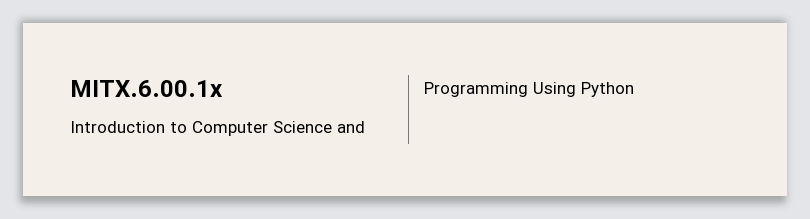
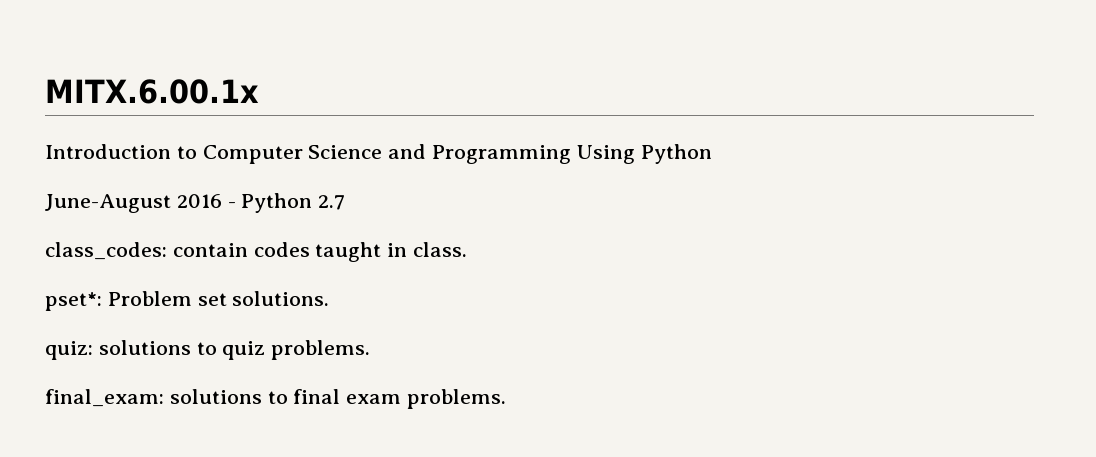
+ June-August 2016 - Python 2.7
+ class_codes: contain codes taught in class.
+ pset*: Problem set solutions.
+ quiz: solutions to quiz problems.
+ final_exam: solutions to final exam problems.

